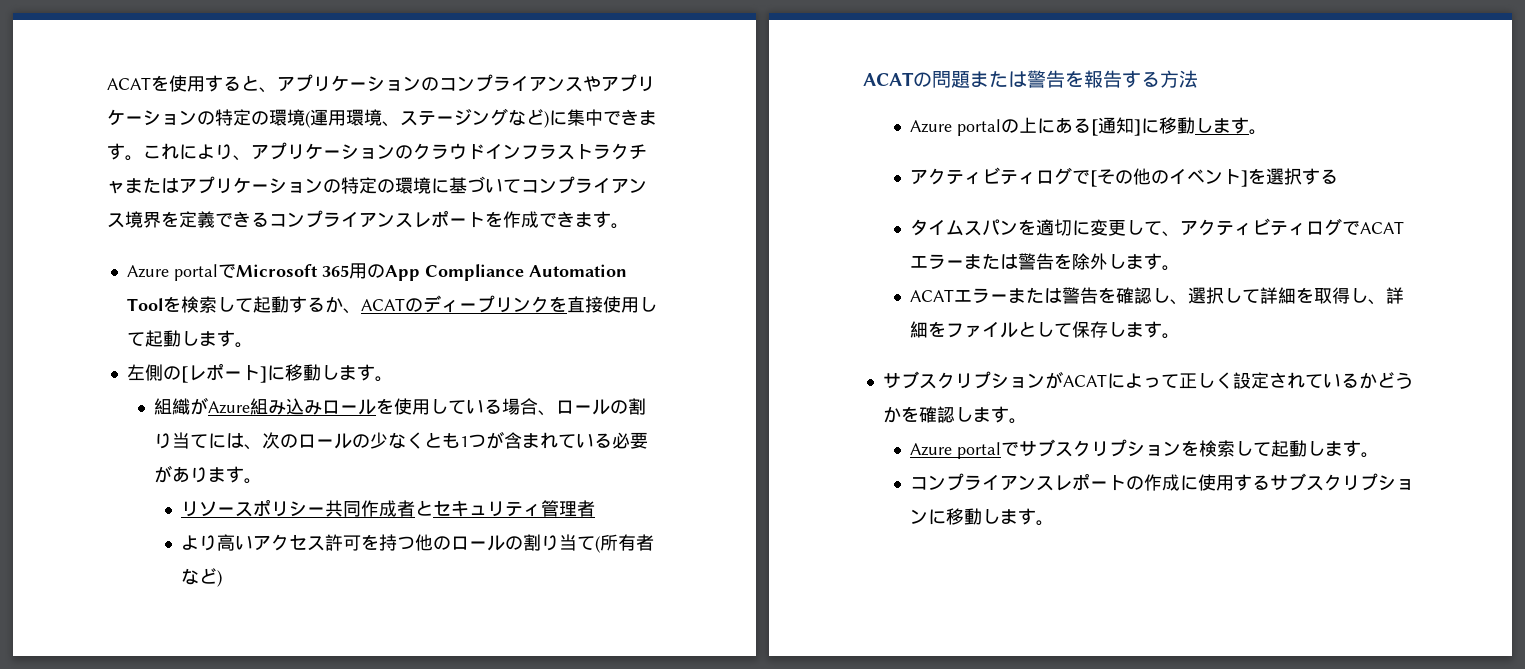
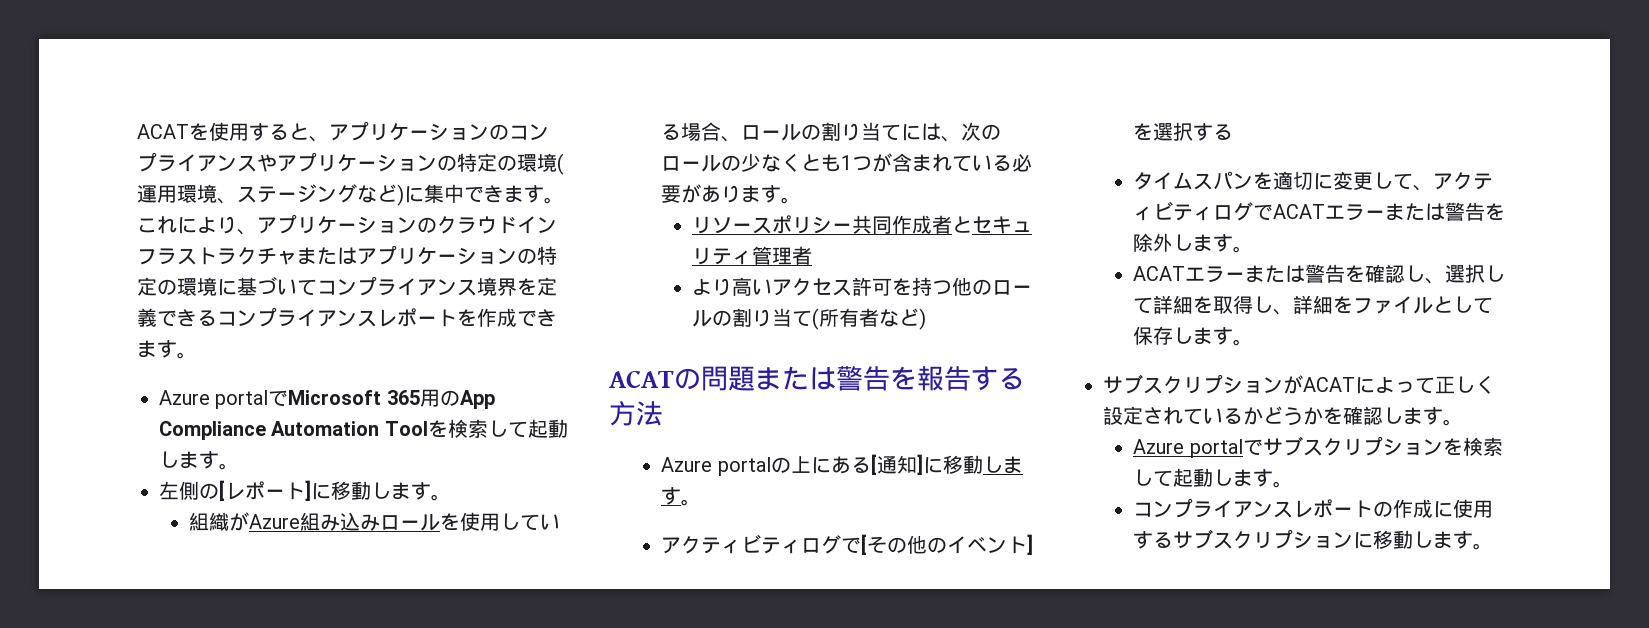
- Azure portalでMicrosoft 365用のApp Compliance Automation Toolを検索して起動するか、ACATのディープリンクを直接使用して起動します。
+ Azure portalでMicrosoft 365用のApp Compliance Automation Toolを検索して起動します。

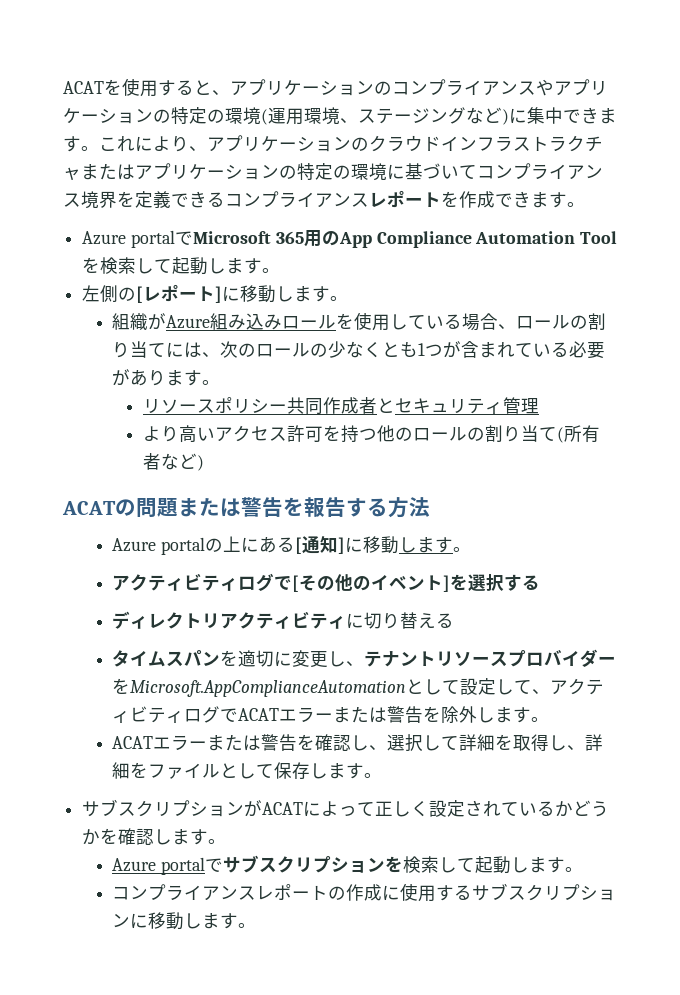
- リソースポリシー共同作成者とセキュリティ管理者
+ リソースポリシー共同作成者とセキュリティ管理
+ ディレクトリアクティビティに切り替える
- タイムスパンを適切に変更して、アクティビティログでACATエラーまたは警告を除外します。
+ タイムスパンを適切に変更し、テナントリソースプロバイダーをMicrosoft.AppComplianceAutomationとして設定して、アクティビティログでACATエラーまたは警告を除外します。

